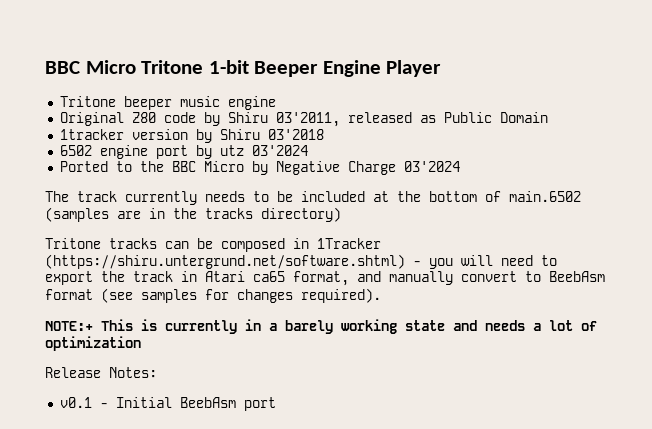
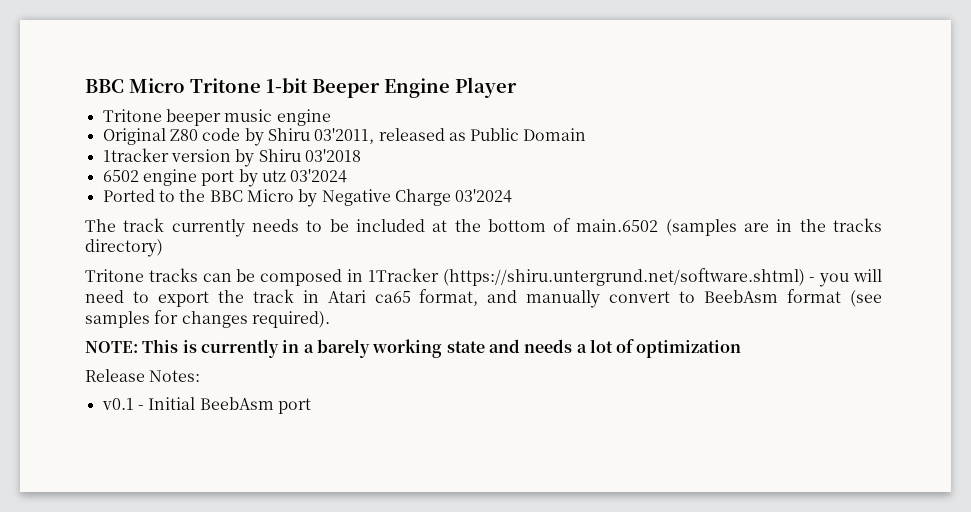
- NOTE:+ This is currently in a barely working state and needs a lot of optimization
+ NOTE: This is currently in a barely working state and needs a lot of optimization

